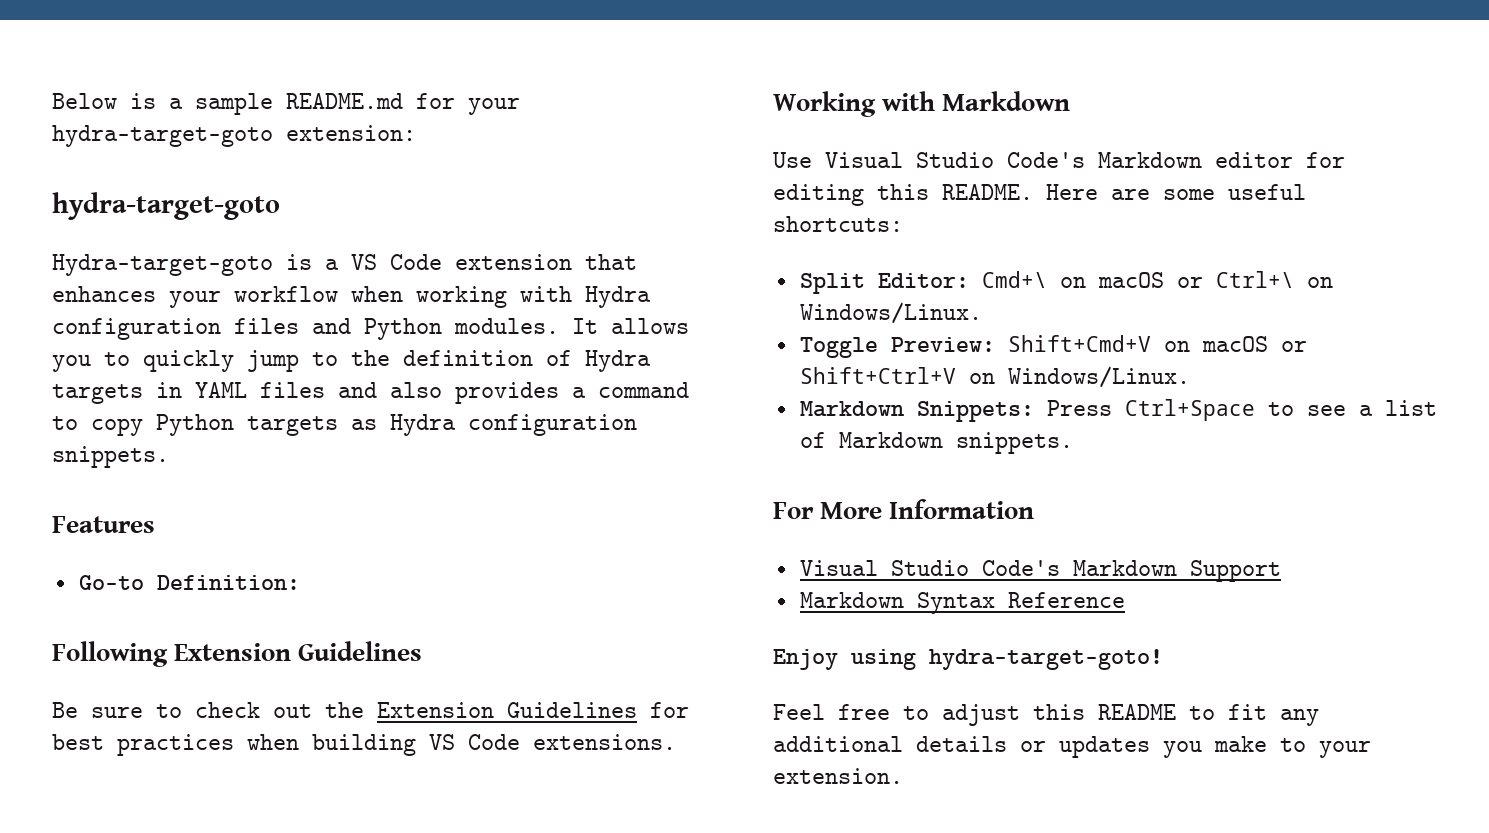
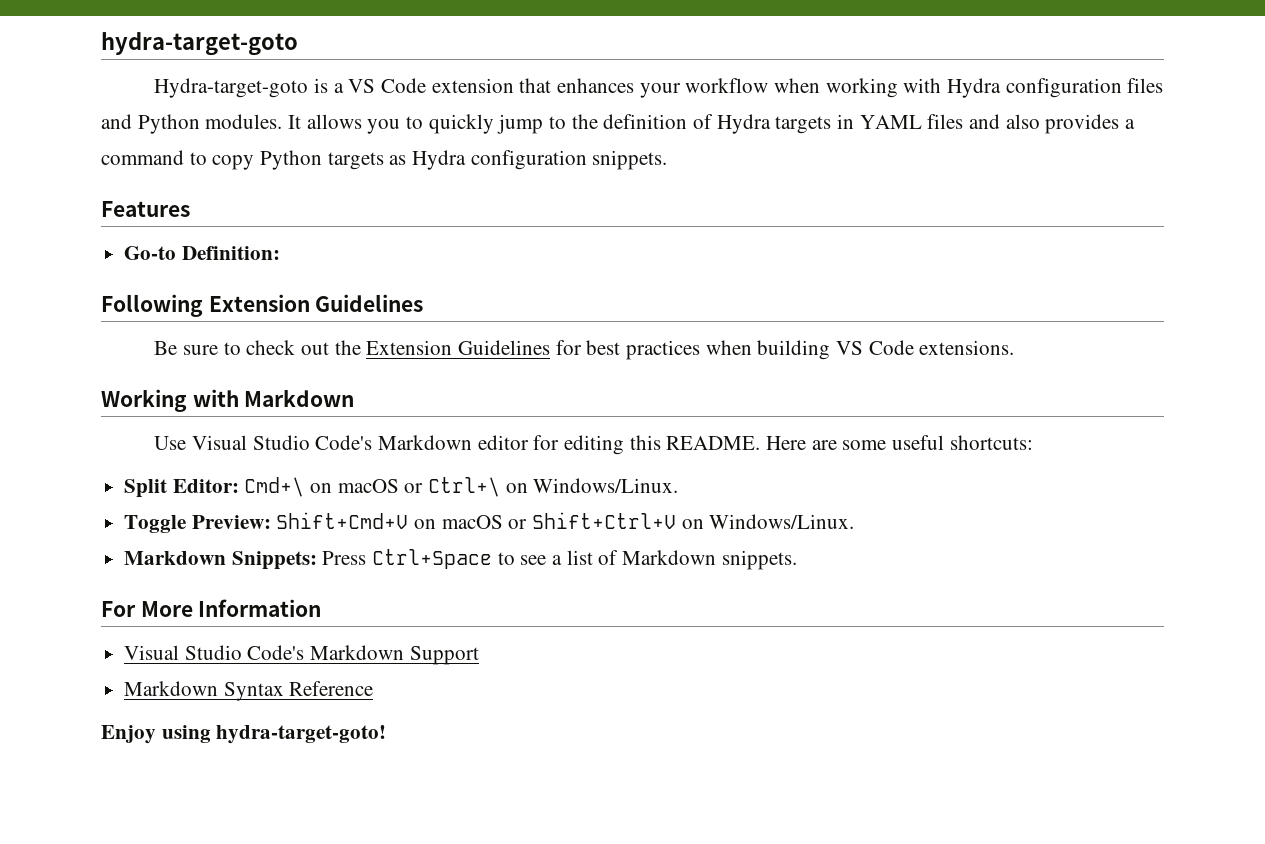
- Below is a sample README.md for your hydra-target-goto extension:
- Feel free to adjust this README to fit any additional details or updates you make to your extension.

